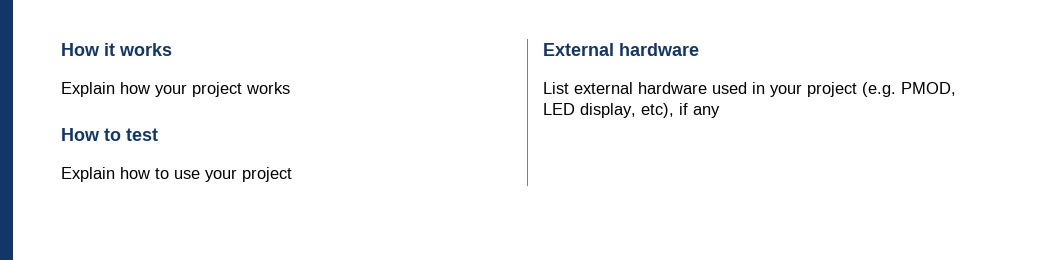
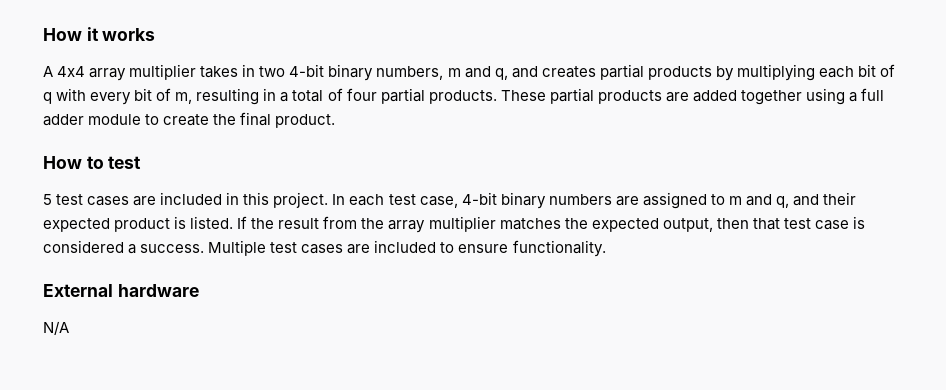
- Explain how your project works
+ A 4x4 array multiplier takes in two 4-bit binary numbers, m and q, and creates partial products by multiplying each bit of q with every bit of m, resulting in a total of four partial products. These partial products are added together using a full adder module to create the final product.
  How to test
- Explain how to use your project
+ 5 test cases are included in this project. In each test case, 4-bit binary numbers are assigned to m and q, and their expected product is listed. If the result from the array multiplier matches the expected output, then that test case is considered a success. Multiple test cases are included to ensure functionality.
  External hardware
- List external hardware used in your project (e.g. PMOD, LED display, etc), if any
+ N/A

